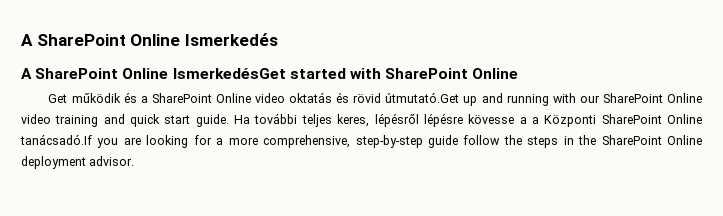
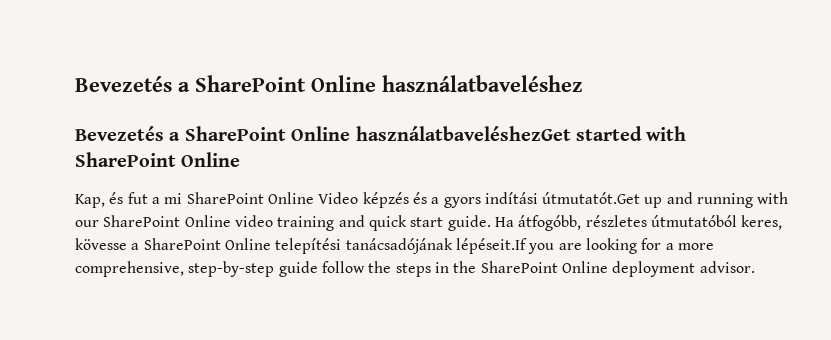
- A SharePoint Online Ismerkedés
- A SharePoint Online IsmerkedésGet started with SharePoint Online
+ Bevezetés a SharePoint Online használatbaveléshez
+ Bevezetés a SharePoint Online használatbaveléshezGet started with SharePoint Online
- Get működik és a SharePoint Online video oktatás és rövid útmutató.Get up and running with our SharePoint Online video training and quick start guide.
+ Kap, és fut a mi SharePoint Online Video képzés és a gyors indítási útmutatót.Get up and running with our SharePoint Online video training and quick start guide.
- Ha további teljes keres, lépésről lépésre kövesse a a Központi SharePoint Online tanácsadó.If you are looking for a more comprehensive, step-by-step guide follow the steps in the SharePoint Online deployment advisor.
+ Ha átfogóbb, részletes útmutatóból keres, kövesse a SharePoint Online telepítési tanácsadójának lépéseit.If you are looking for a more comprehensive, step-by-step guide follow the steps in the SharePoint Online deployment advisor.

